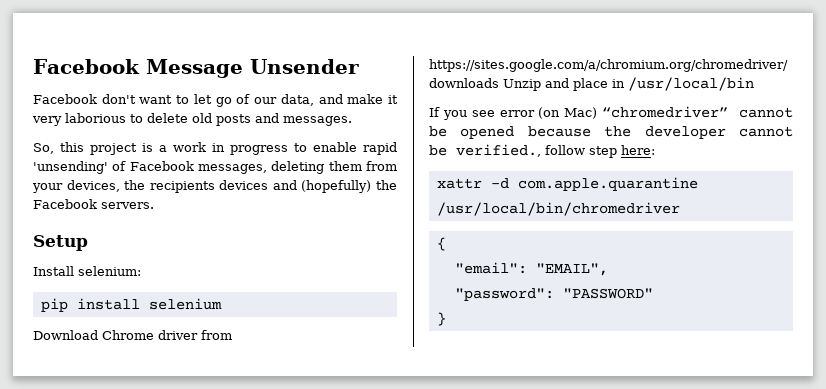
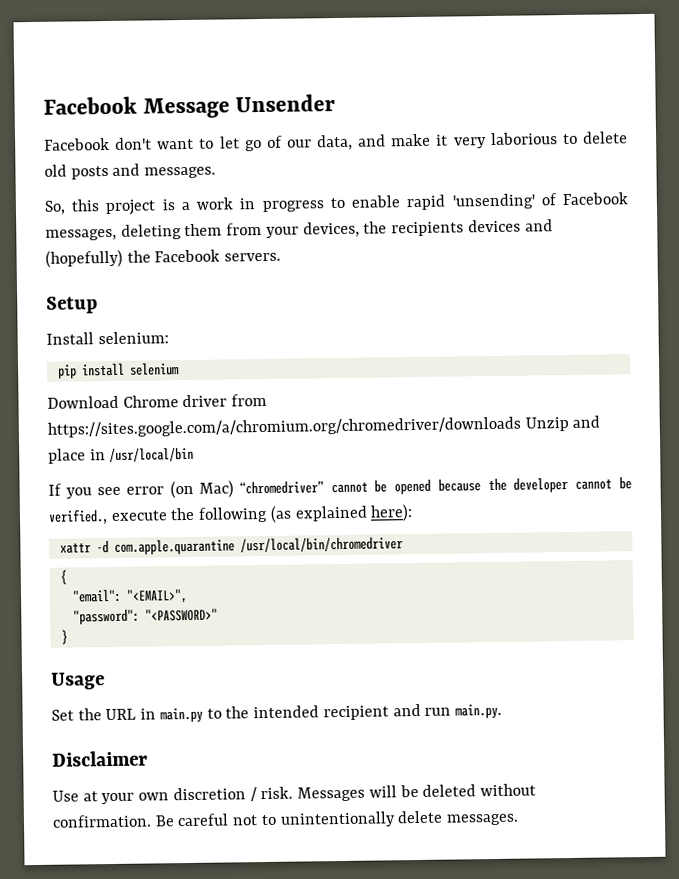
- If you see error (on Mac) “chromedriver” cannot be opened because the developer cannot be verified., follow step here:
+ If you see error (on Mac) “chromedriver” cannot be opened because the developer cannot be verified., execute the following (as explained here):
- "email": "EMAIL",
+ "email": "<EMAIL>",
- "password": "PASSWORD"
+ "password": "<PASSWORD>"
+ Usage
+ Set the URL in main.py to the intended recipient and run main.py.
+ Disclaimer
+ Use at your own discretion / risk. Messages will be deleted without confirmation. Be careful not to unintentionally delete messages.

